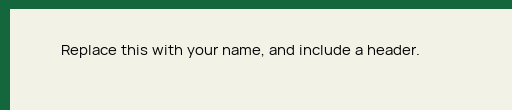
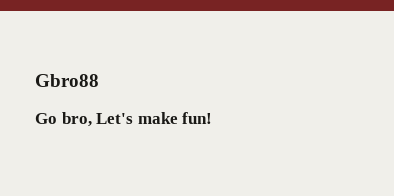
- Replace this with your name, and include a header.
+ Gbro88
+ Go bro, Let's make fun!

